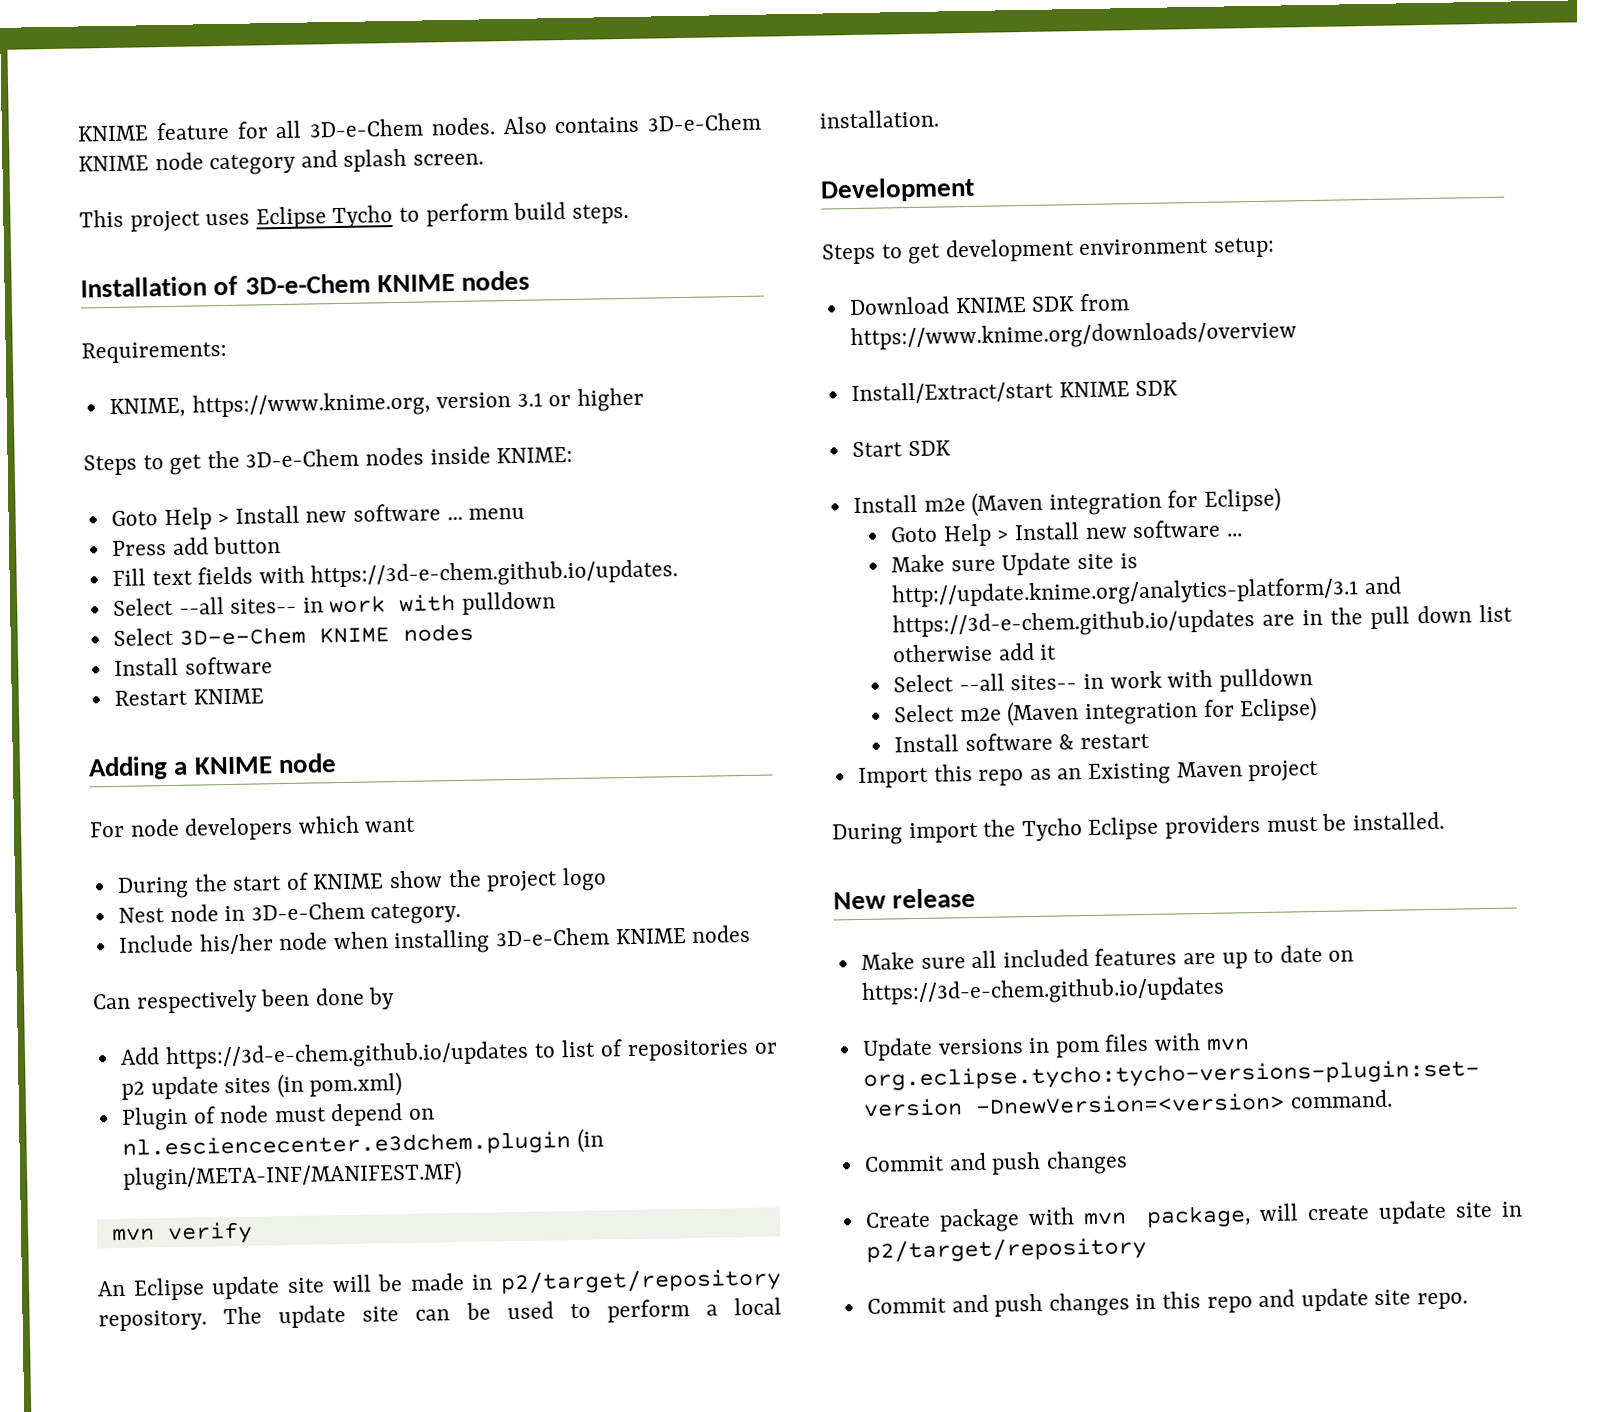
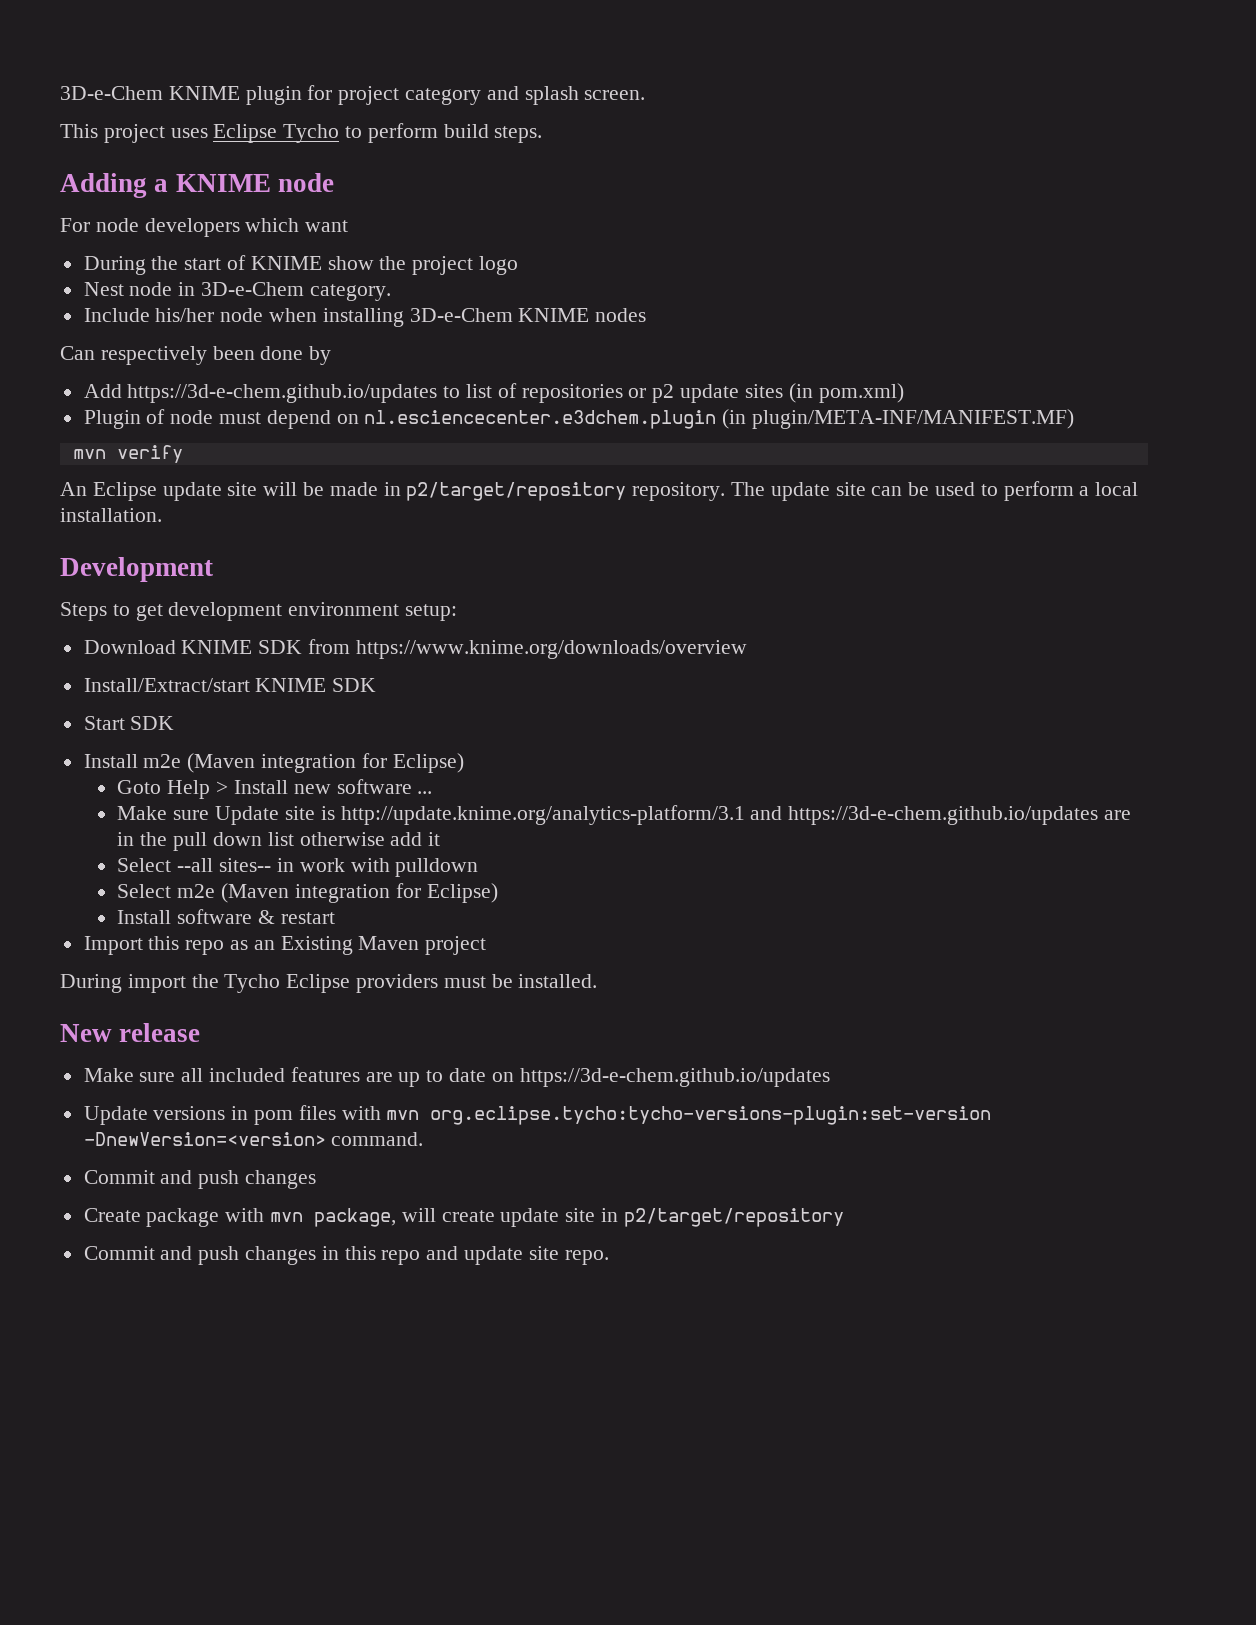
- KNIME feature for all 3D-e-Chem nodes. Also contains 3D-e-Chem KNIME node category and splash screen.
+ 3D-e-Chem KNIME plugin for project category and splash screen.
- Installation of 3D-e-Chem KNIME nodes
- Requirements:
- KNIME, https://www.knime.org, version 3.1 or higher
- Steps to get the 3D-e-Chem nodes inside KNIME:
- Goto Help > Install new software ... menu
- Press add button
- Fill text fields with https://3d-e-chem.github.io/updates.
- Select --all sites-- in work with pulldown
- Select 3D-e-Chem KNIME nodes
- Install software
- Restart KNIME

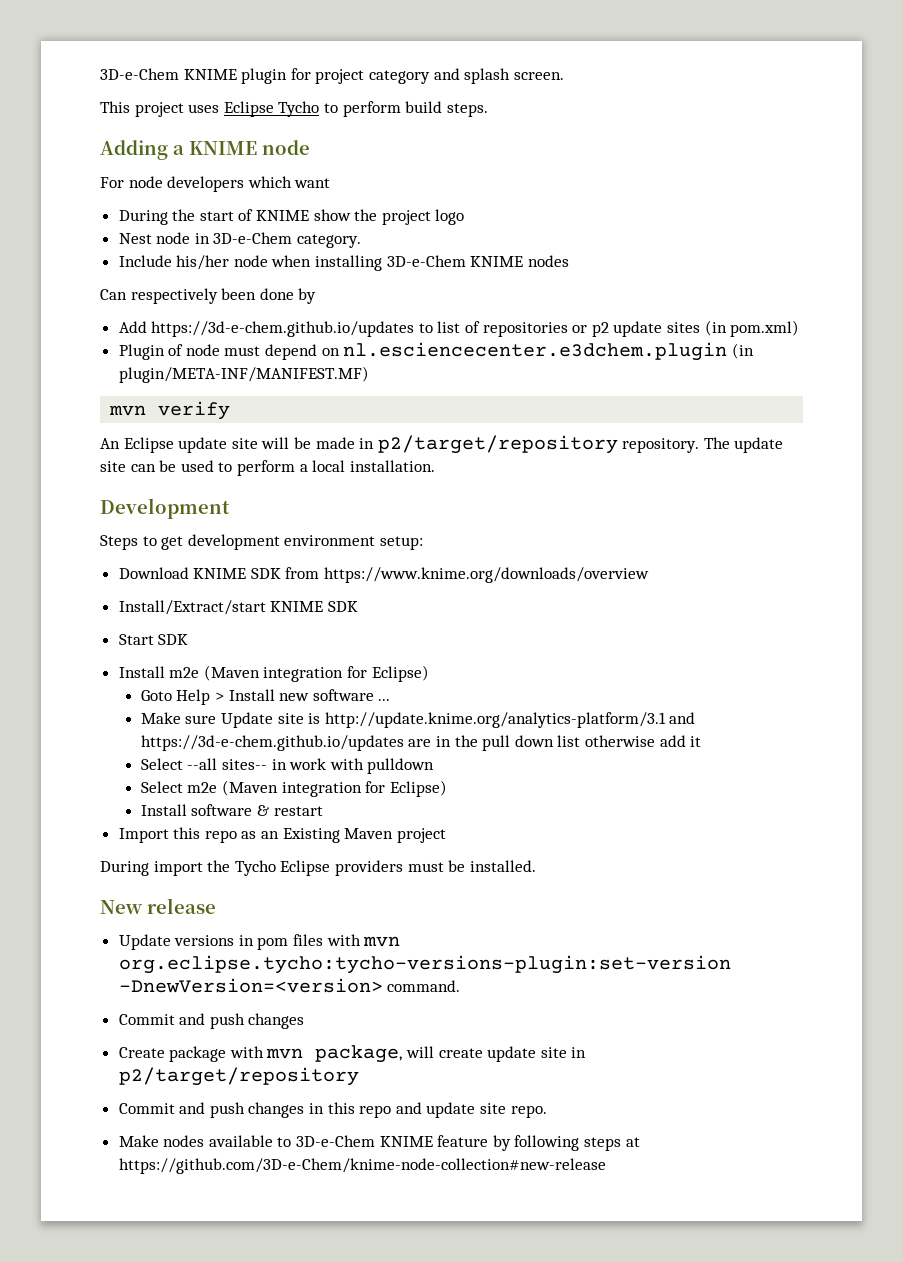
- Make sure all included features are up to date on https://3d-e-chem.github.io/updates
+ Make nodes available to 3D-e-Chem KNIME feature by following steps at https://github.com/3D-e-Chem/knime-node-collection#new-release

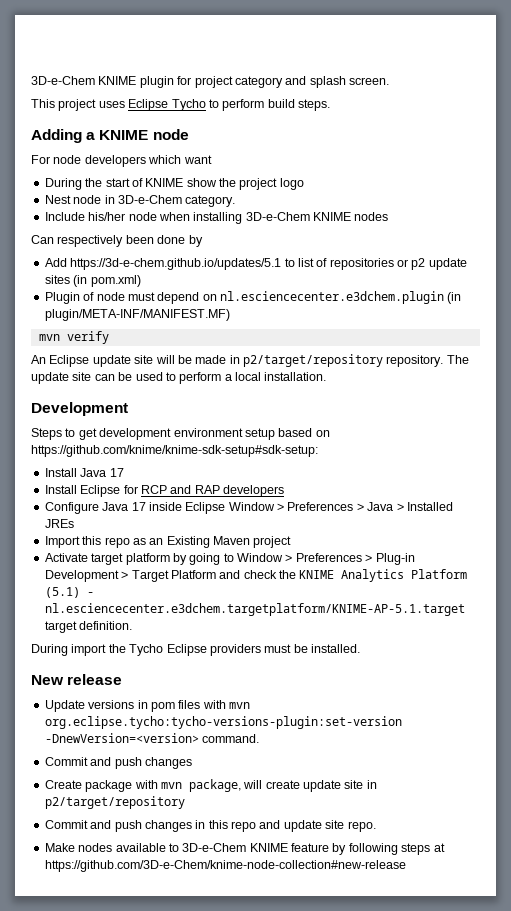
- Add https://3d-e-chem.github.io/updates to list of repositories or p2 update sites (in pom.xml)
+ Add https://3d-e-chem.github.io/updates/5.1 to list of repositories or p2 update sites (in pom.xml)
- Steps to get development environment setup:
- Download KNIME SDK from https://www.knime.org/downloads/overview
- Install/Extract/start KNIME SDK
- Start SDK
- Install m2e (Maven integration for Eclipse)
- Goto Help > Install new software ...
- Make sure Update site is http://update.knime.org/analytics-platform/3.1 and https://3d-e-chem.github.io/updates are in the pull down list otherwise add it
- Select --all sites-- in work with pulldown
- Select m2e (Maven integration for Eclipse)
- Install software & restart
+ Steps to get development environment setup based on https://github.com/knime/knime-sdk-setup#sdk-setup:
+ Install Java 17
+ Install Eclipse for RCP and RAP developers
+ Configure Java 17 inside Eclipse Window > Preferences > Java > Installed JREs
+ Activate target platform by going to Window > Preferences > Plug-in Development > Target Platform and check the KNIME Analytics Platform (5.1) - nl.esciencecenter.e3dchem.targetplatform/KNIME-AP-5.1.target target definition.

